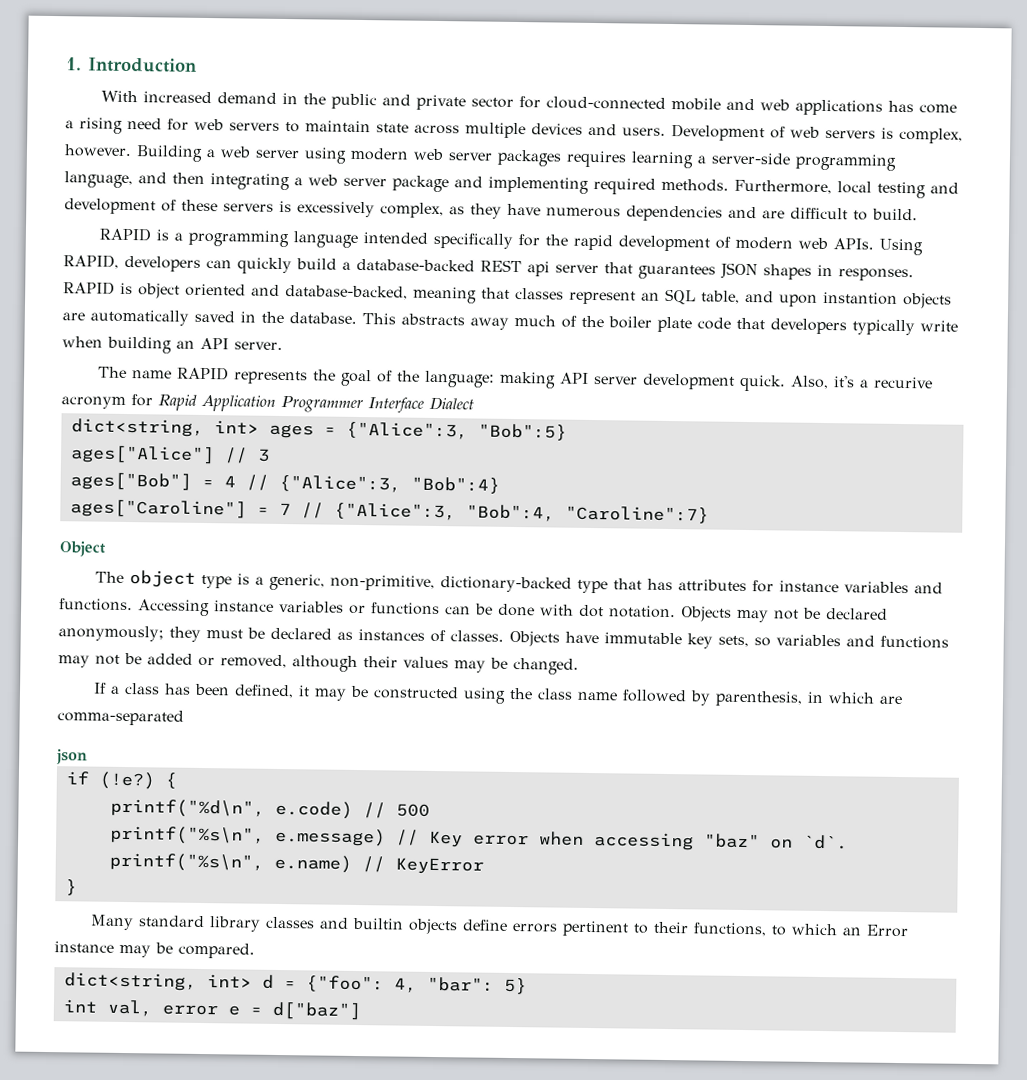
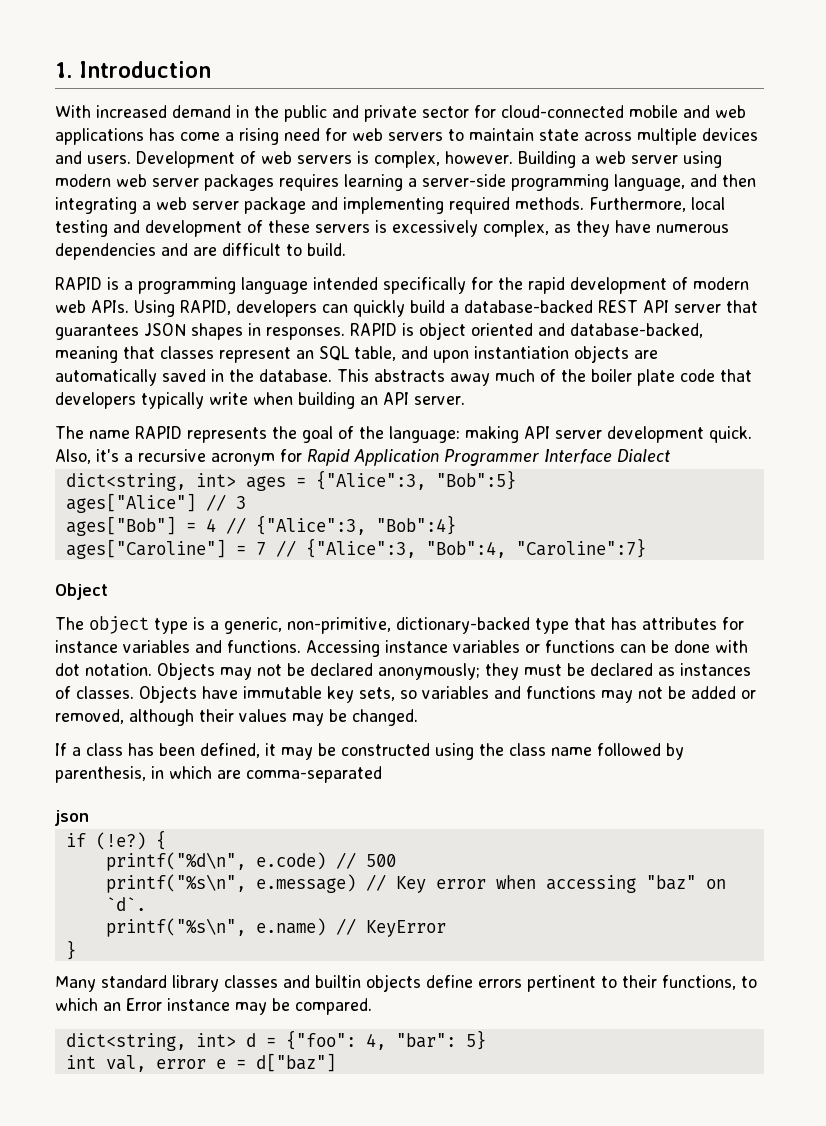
- Using RAPID, developers can quickly build a database-backed REST api server that guarantees JSON shapes in responses.
+ Using RAPID, developers can quickly build a database-backed REST API server that guarantees JSON shapes in responses.
- RAPID is object oriented and database-backed, meaning that classes represent an SQL table, and upon instantion objects are automatically saved in the database.
+ RAPID is object oriented and database-backed, meaning that classes represent an SQL table, and upon instantiation objects are automatically saved in the database.
- Also, it's a recurive acronym for Rapid Application Programmer Interface Dialect
+ Also, it's a recursive acronym for Rapid Application Programmer Interface Dialect

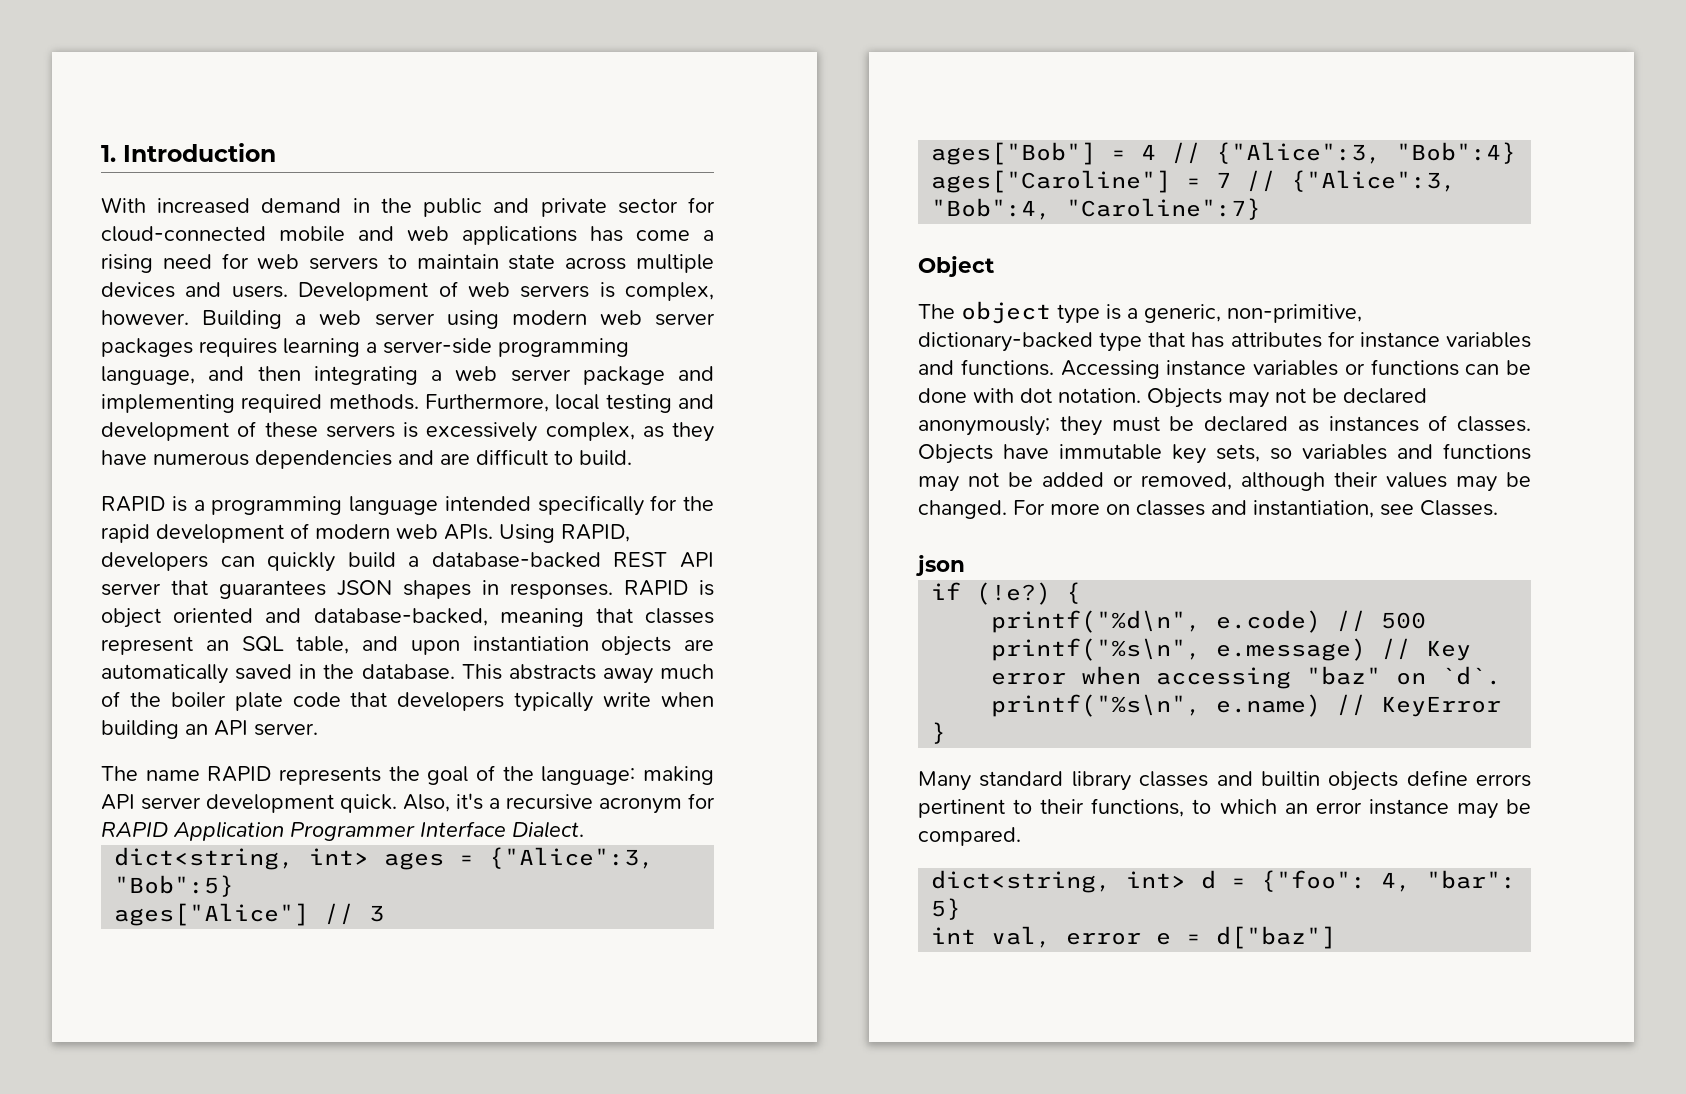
- Also, it's a recursive acronym for Rapid Application Programmer Interface Dialect
+ Also, it's a recursive acronym for RAPID Application Programmer Interface Dialect.
- Objects have immutable key sets, so variables and functions may not be added or removed, although their values may be changed.
- If a class has been defined, it may be constructed using the class name followed by parenthesis, in which are comma-separated
+ Objects have immutable key sets, so variables and functions may not be added or removed, although their values may be changed. For more on classes and instantiation, see Classes.
- Many standard library classes and builtin objects define errors pertinent to their functions, to which an Error instance may be compared.
+ Many standard library classes and builtin objects define errors pertinent to their functions, to which an error instance may be compared.

